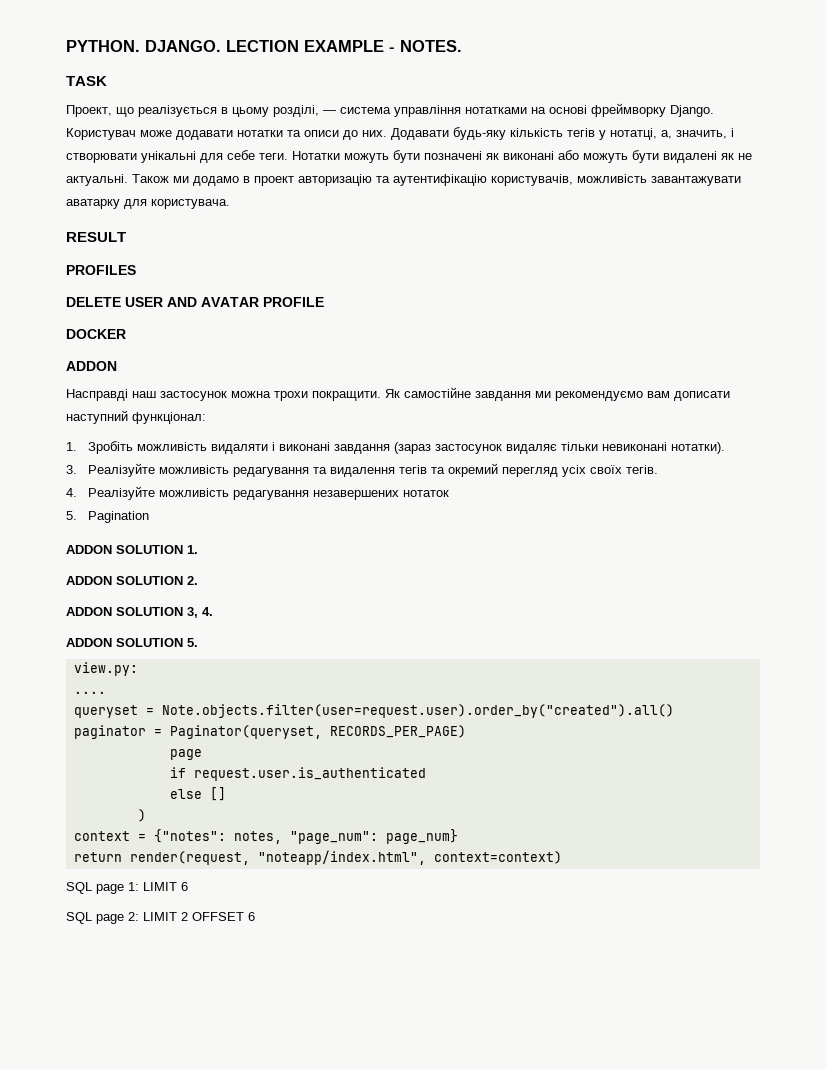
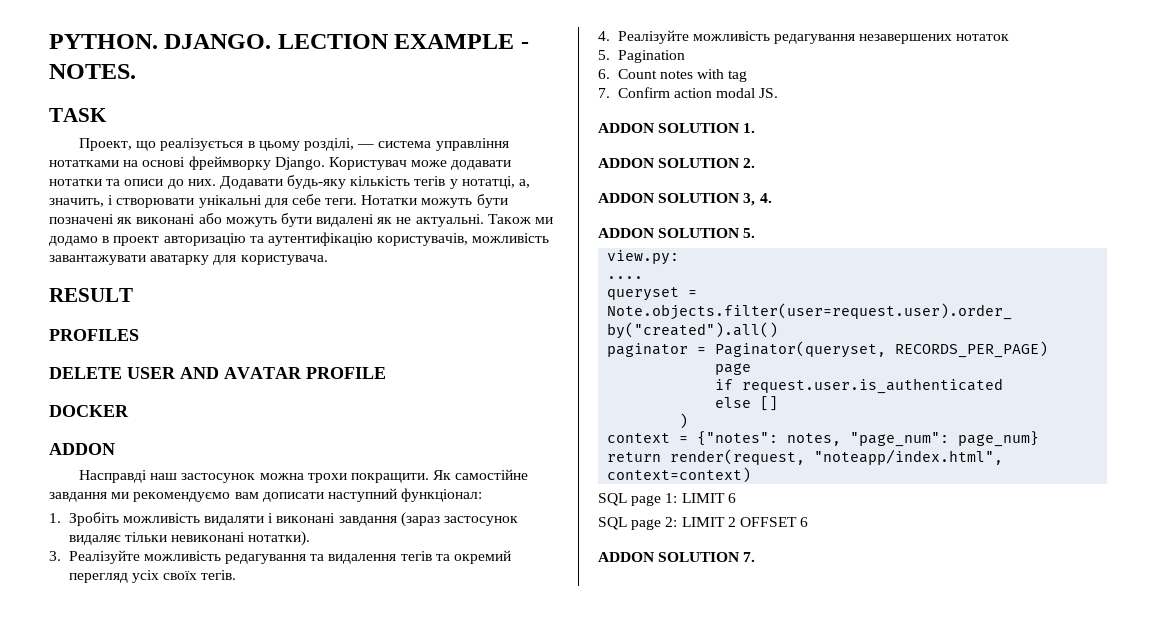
+ 6. Count notes with tag
+ 7. Confirm action modal JS.
+ ADDON SOLUTION 7.

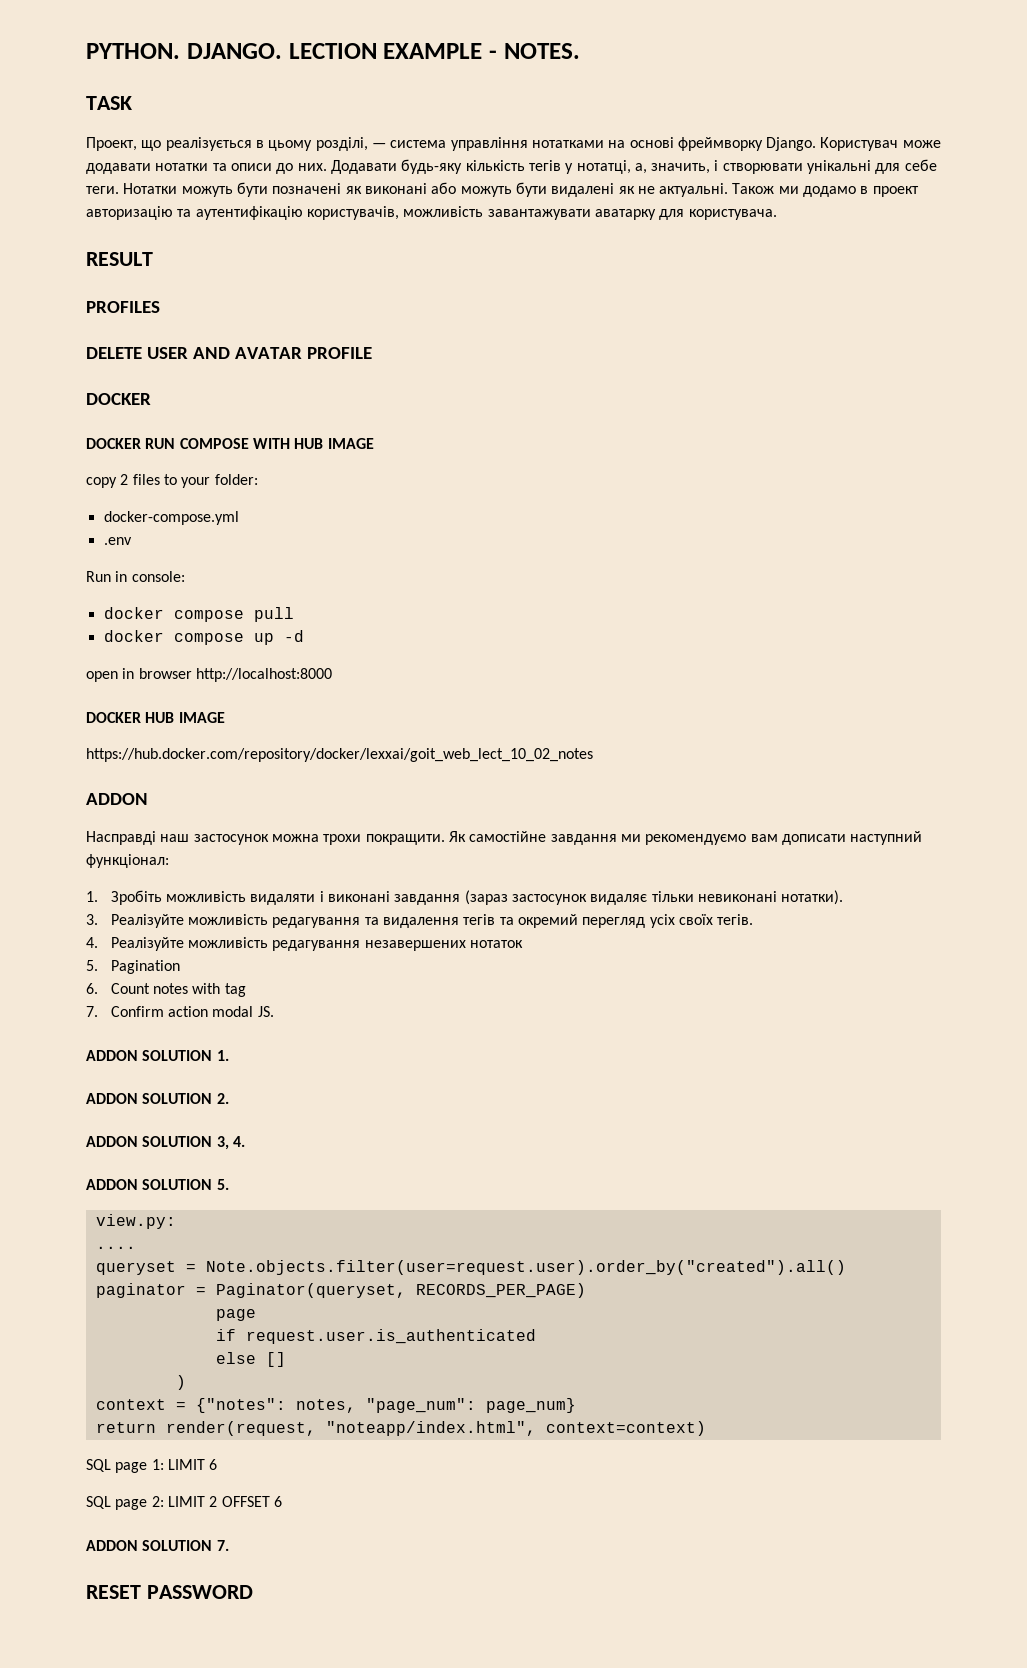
+ DOCKER RUN COMPOSE WITH HUB IMAGE
+ copy 2 files to your folder:
+ docker-compose.yml
+ .env
+ Run in console:
+ docker compose pull
+ docker compose up -d
+ open in browser http://localhost:8000
+ DOCKER HUB IMAGE
+ https://hub.docker.com/repository/docker/lexxai/goit_web_lect_10_02_notes
+ RESET PASSWORD

